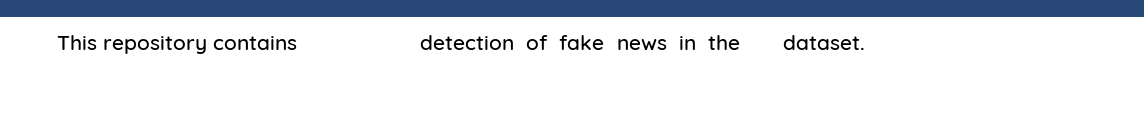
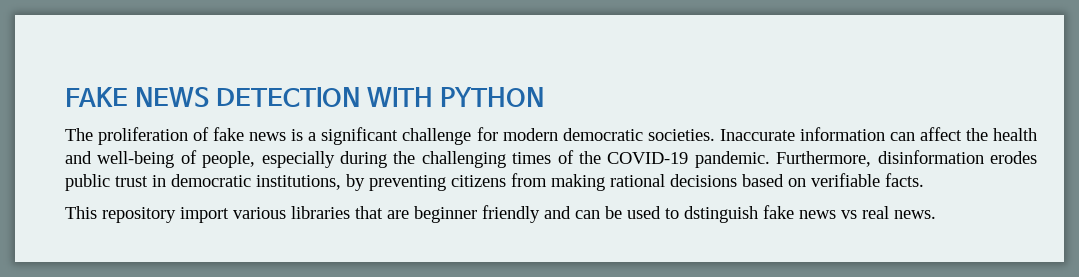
- This repository contains detection of fake news in the dataset.
+ FAKE NEWS DETECTION WITH PYTHON
+ The proliferation of fake news is a significant challenge for modern democratic societies. Inaccurate information can affect the health and well-being of people, especially during the challenging times of the COVID-19 pandemic. Furthermore, disinformation erodes public trust in democratic institutions, by preventing citizens from making rational decisions based on verifiable facts.
+ This repository import various libraries that are beginner friendly and can be used to dstinguish fake news vs real news.

